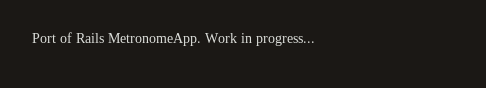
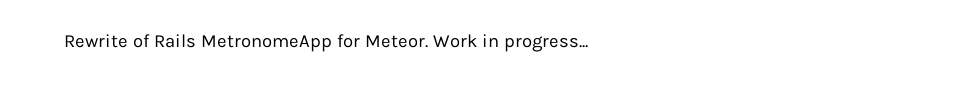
- Port of Rails MetronomeApp.
+ Rewrite of Rails MetronomeApp for Meteor.

